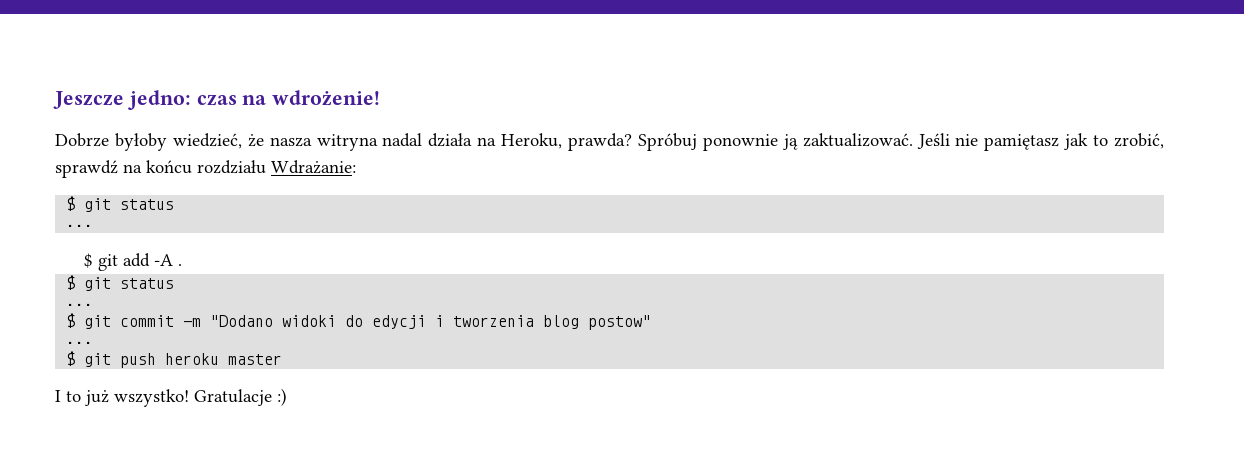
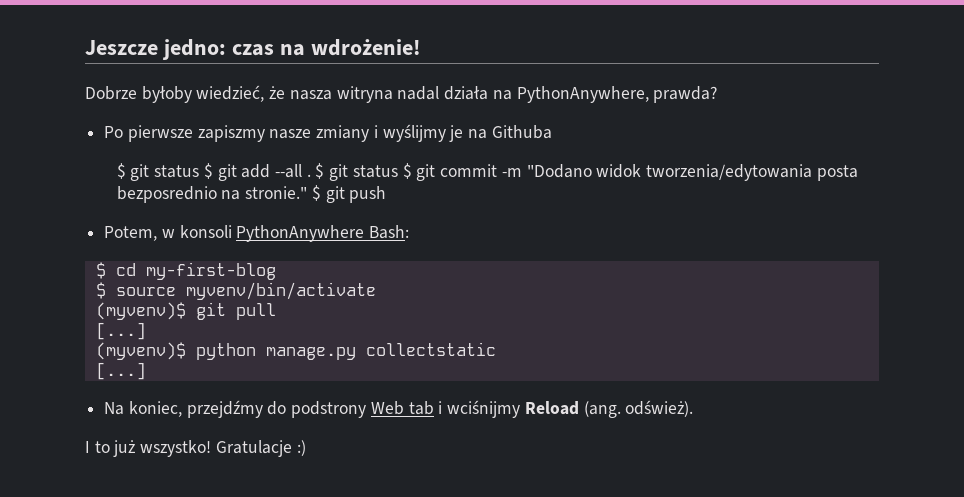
- Dobrze byłoby wiedzieć, że nasza witryna nadal działa na Heroku, prawda? Spróbuj ponownie ją zaktualizować. Jeśli nie pamiętasz jak to zrobić, sprawdź na końcu rozdziału Wdrażanie:
- $ git status
- ...
- $ git add -A .
- $ git status
- ...
- $ git commit -m "Dodano widoki do edycji i tworzenia blog postow"
- ...
- $ git push heroku master
+ Dobrze byłoby wiedzieć, że nasza witryna nadal działa na PythonAnywhere, prawda?
+ Po pierwsze zapiszmy nasze zmiany i wyślijmy je na Githuba
+ $ git status $ git add --all . $ git status $ git commit -m "Dodano widok tworzenia/edytowania posta bezposrednio na stronie." $ git push
+ Potem, w konsoli PythonAnywhere Bash:
+ $ cd my-first-blog
+ $ source myvenv/bin/activate
+ (myvenv)$ git pull
+ [...]
+ (myvenv)$ python manage.py collectstatic
+ [...]
+ Na koniec, przejdźmy do podstrony Web tab i wciśnijmy Reload (ang. odśwież).

